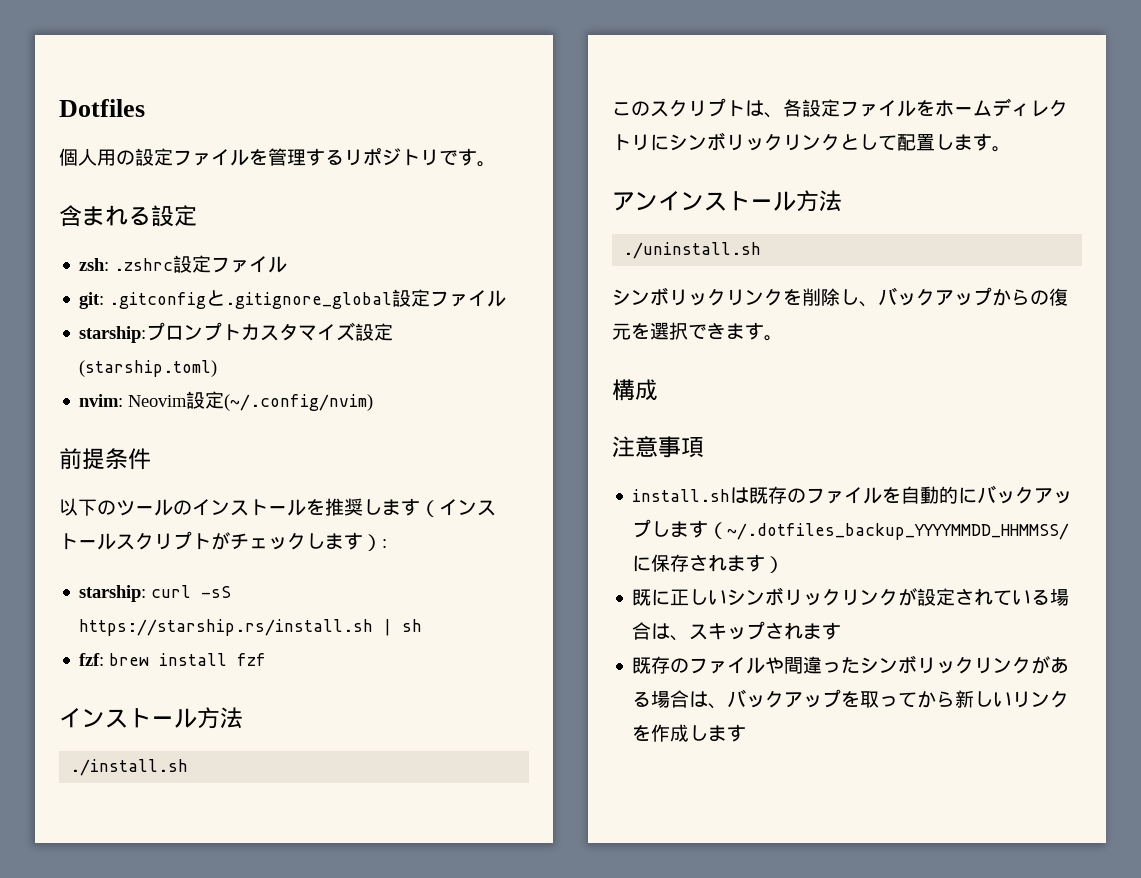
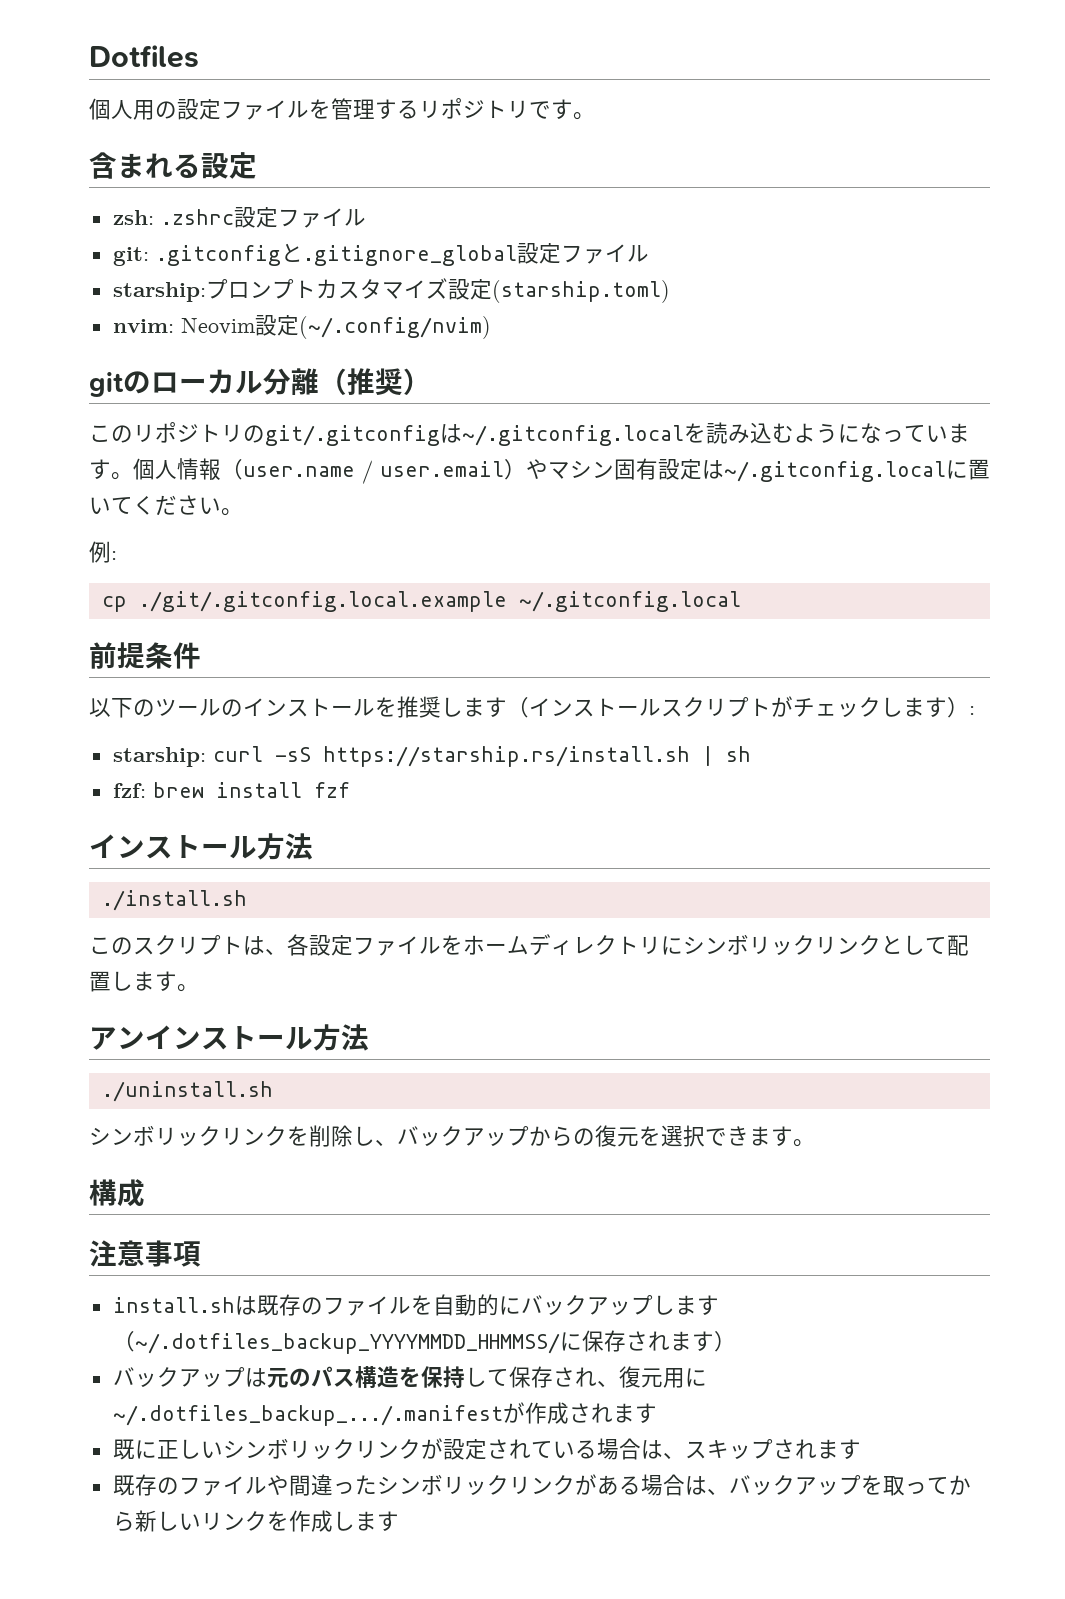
+ gitのローカル分離（推奨）
+ このリポジトリのgit/.gitconfigは~/.gitconfig.localを読み込むようになっています。個人情報（user.name / user.email）やマシン固有設定は~/.gitconfig.localに置いてください。
+ 例:
+ cp ./git/.gitconfig.local.example ~/.gitconfig.local
+ バックアップは元のパス構造を保持して保存され、復元用に~/.dotfiles_backup_.../.manifestが作成されます

